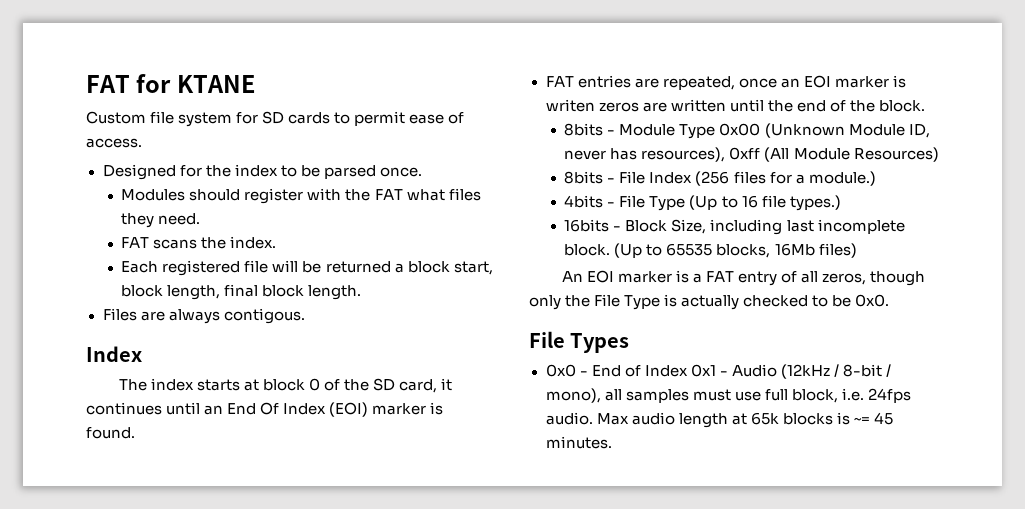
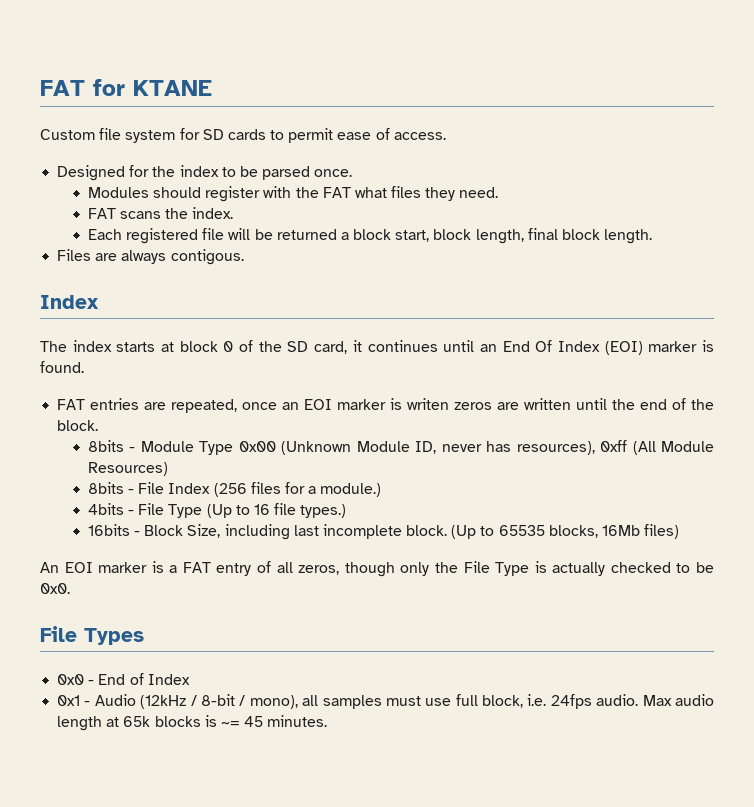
- 0x0 - End of Index 0x1 - Audio (12kHz / 8-bit / mono), all samples must use full block, i.e. 24fps audio.
+ 0x0 - End of Index
+ 0x1 - Audio (12kHz / 8-bit / mono), all samples must use full block, i.e. 24fps audio.

